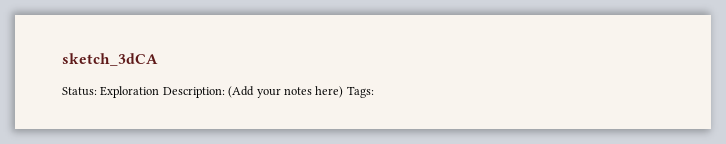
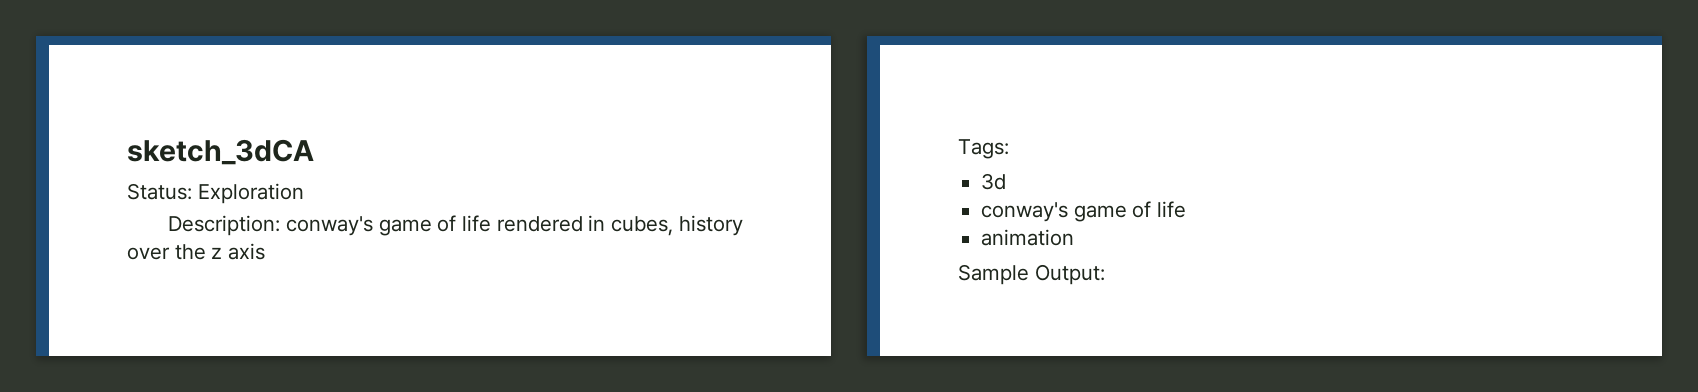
- Status: Exploration Description: (Add your notes here) Tags:
+ Status: Exploration
+ Description: conway's game of life rendered in cubes, history over the z axis
+ Tags:
+ 3d
+ conway's game of life
+ animation
+ Sample Output:

